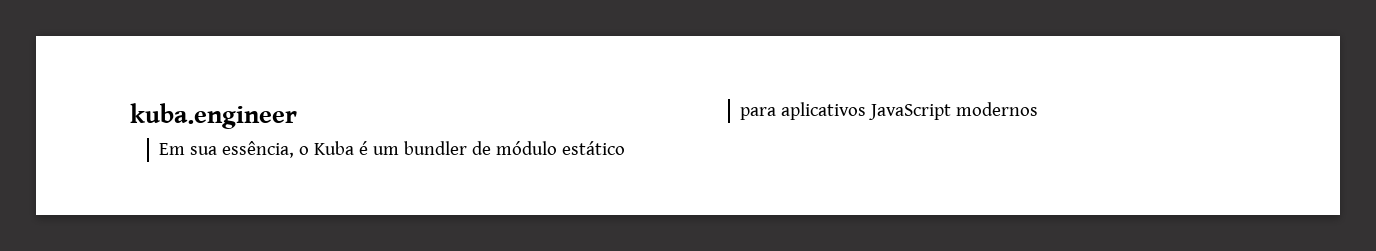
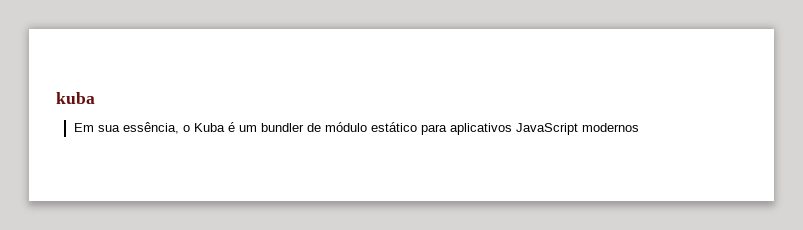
- kuba.engineer
+ kuba

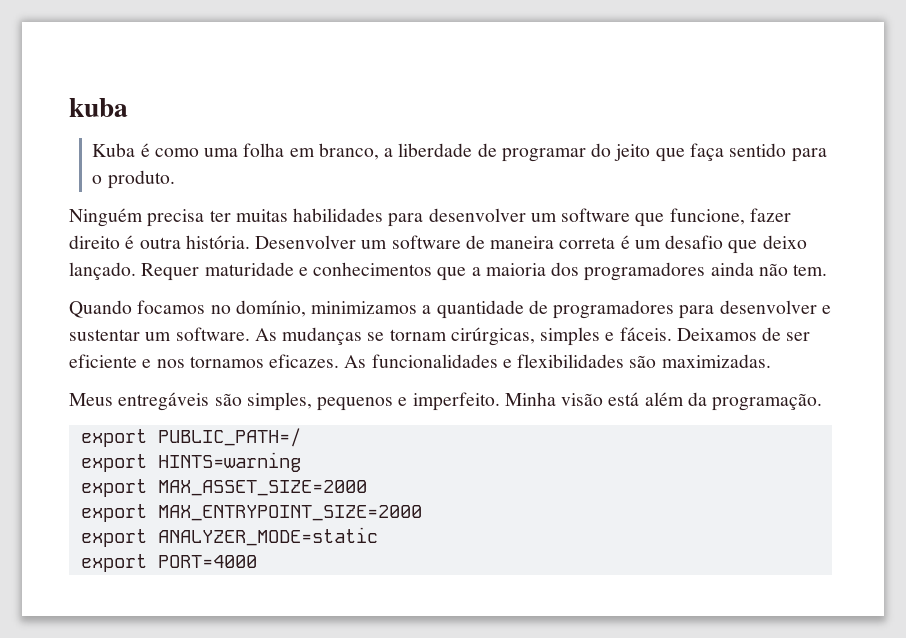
- Em sua essência, o Kuba é um bundler de módulo estático para aplicativos JavaScript modernos
+ Kuba é como uma folha em branco, a liberdade de programar do jeito que faça sentido para o produto.
+ Ninguém precisa ter muitas habilidades para desenvolver um software que funcione, fazer direito é outra história. Desenvolver um software de maneira correta é um desafio que deixo lançado. Requer maturidade e conhecimentos que a maioria dos programadores ainda não tem.
+ Quando focamos no domínio, minimizamos a quantidade de programadores para desenvolver e sustentar um software. As mudanças se tornam cirúrgicas, simples e fáceis. Deixamos de ser eficiente e nos tornamos eficazes. As funcionalidades e flexibilidades são maximizadas.
+ Meus entregáveis são simples, pequenos e imperfeito. Minha visão está além da programação.
+ export PUBLIC_PATH=/
+ export HINTS=warning
+ export MAX_ASSET_SIZE=2000
+ export MAX_ENTRYPOINT_SIZE=2000
+ export ANALYZER_MODE=static
+ export PORT=4000

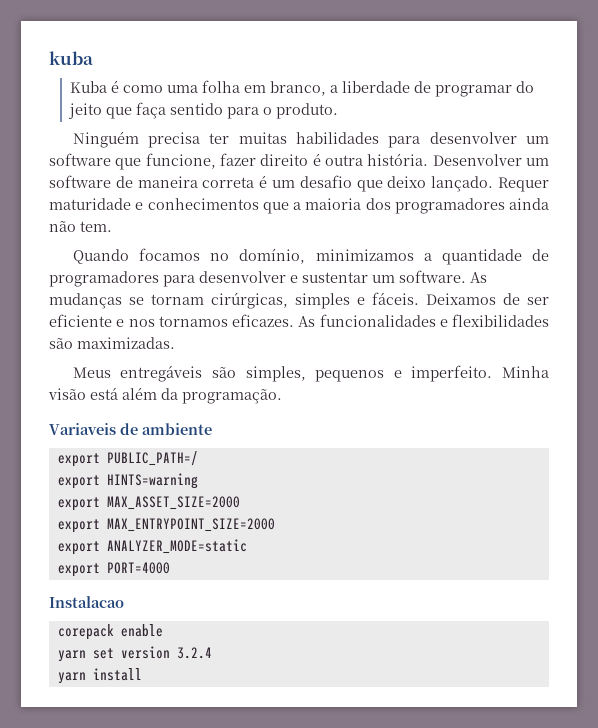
+ Variaveis de ambiente
+ Instalacao
+ corepack enable
+ yarn set version 3.2.4
+ yarn install

